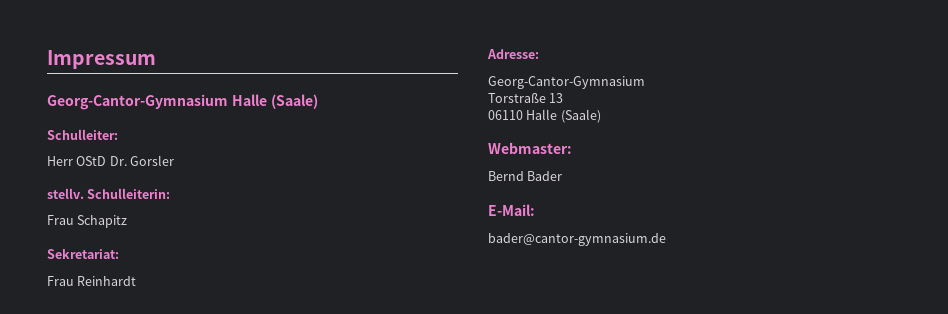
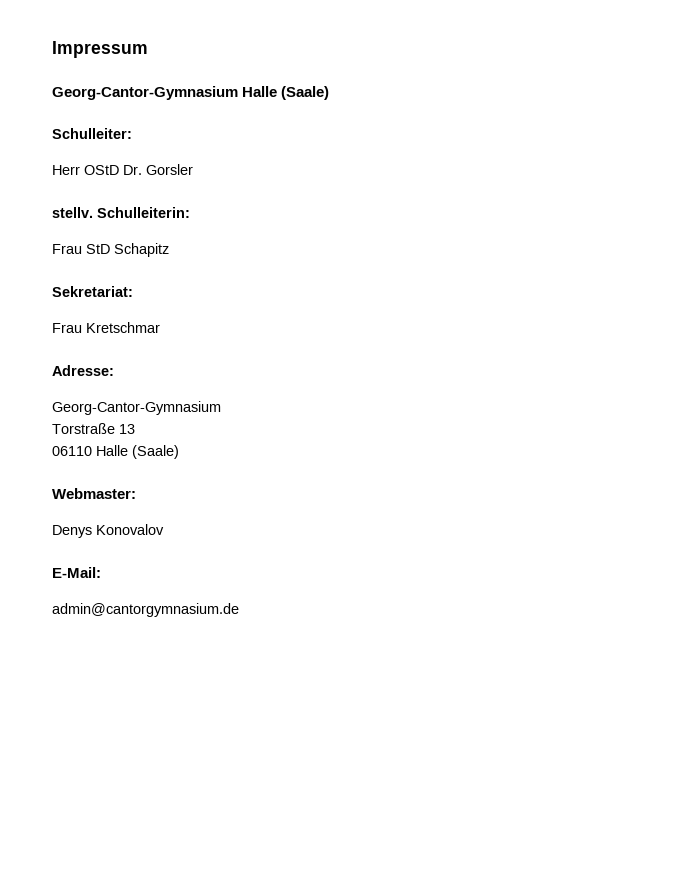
- Frau Schapitz
+ Frau StD Schapitz
- Frau Reinhardt
+ Frau Kretschmar
- Bernd Bader
+ Denys Konovalov
- bader@cantor-gymnasium.de
+ admin@cantorgymnasium.de

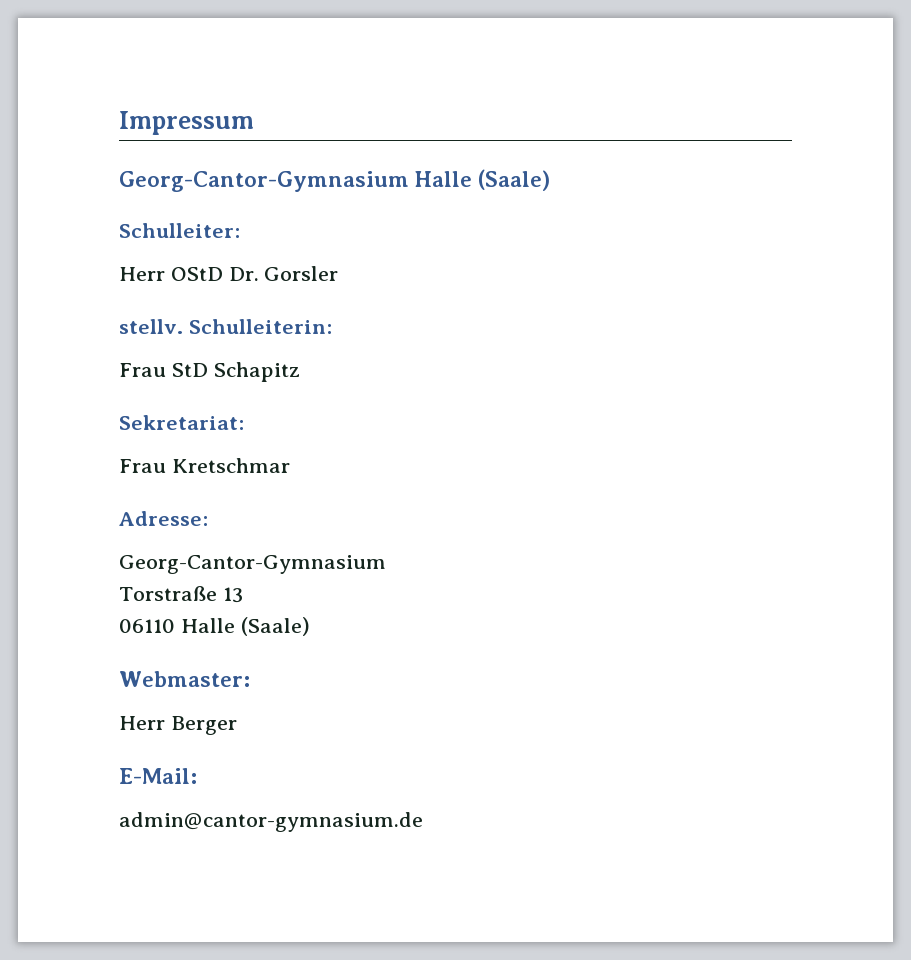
- Denys Konovalov
+ Herr Berger
- admin@cantorgymnasium.de
+ admin@cantor-gymnasium.de

